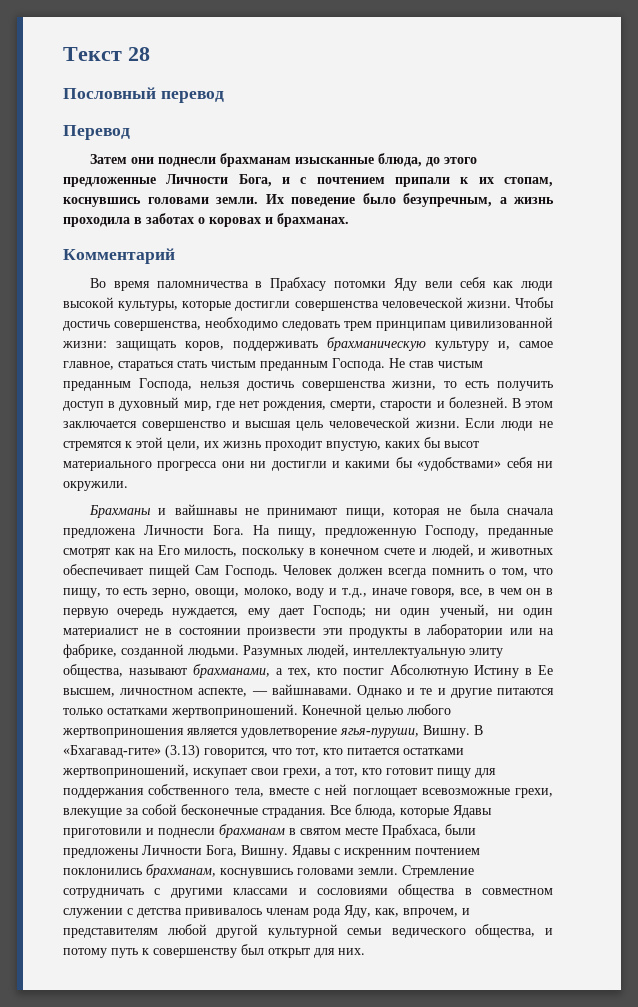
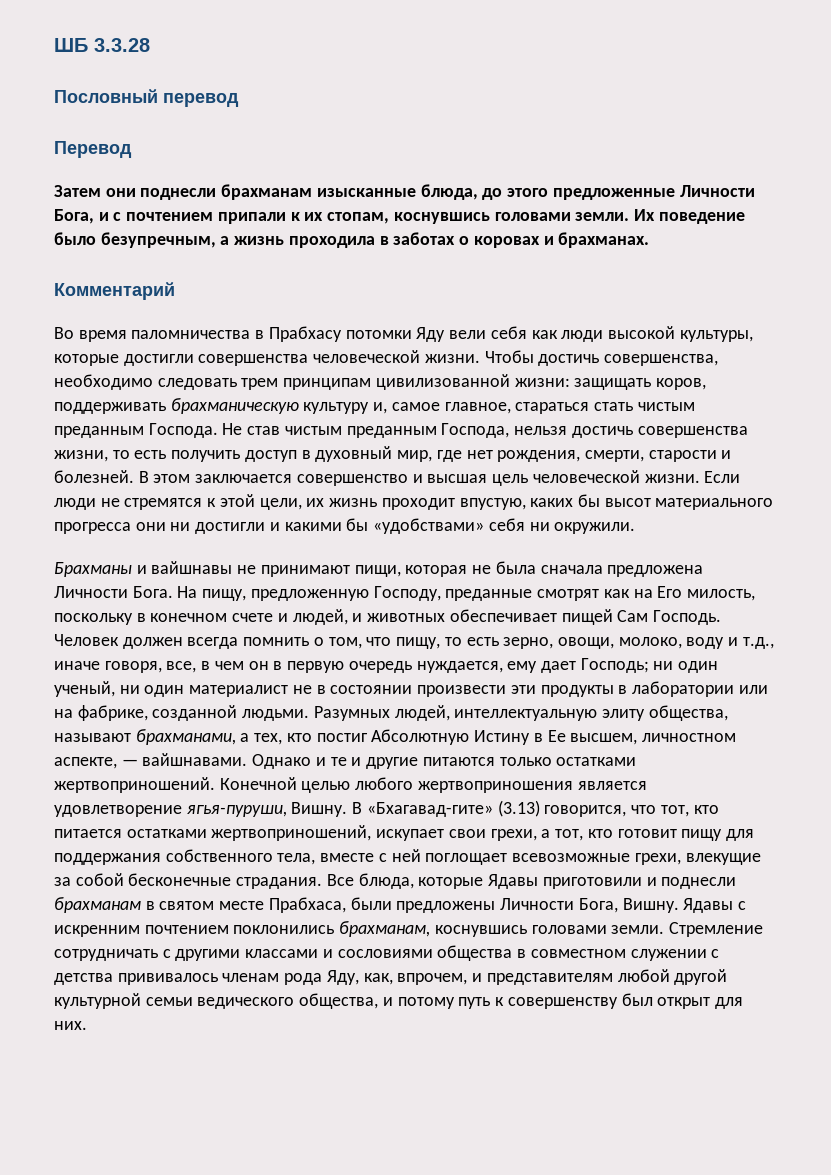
- Текст 28
+ ШБ 3.3.28

